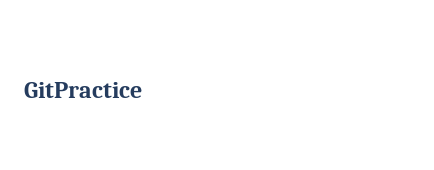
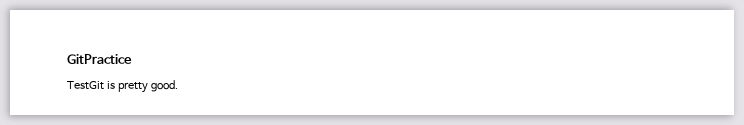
+ TestGit is pretty good.

